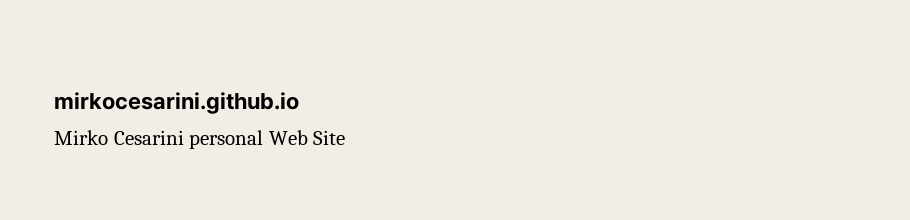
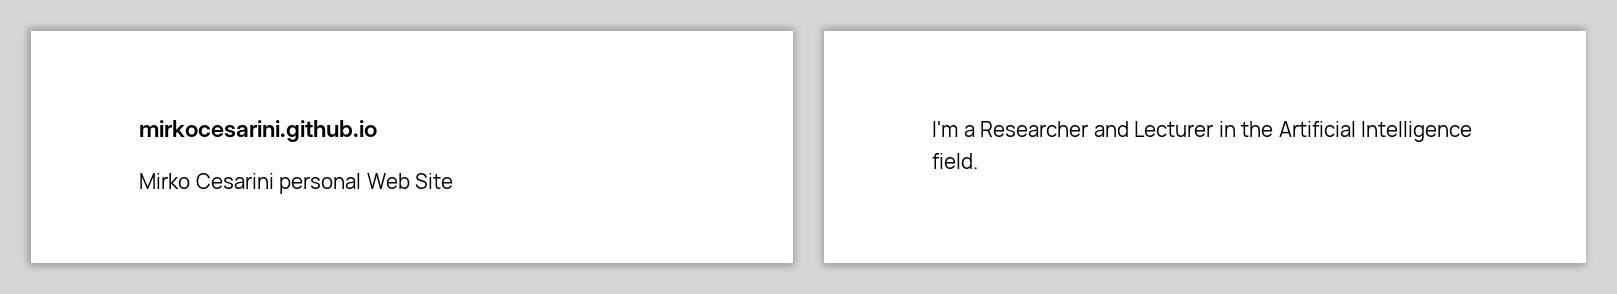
+ I'm a Researcher and Lecturer in the Artificial Intelligence field.

